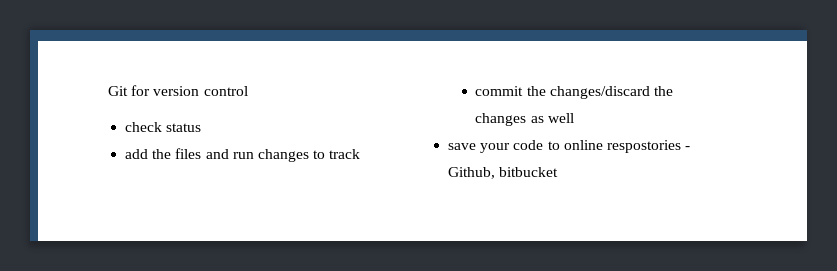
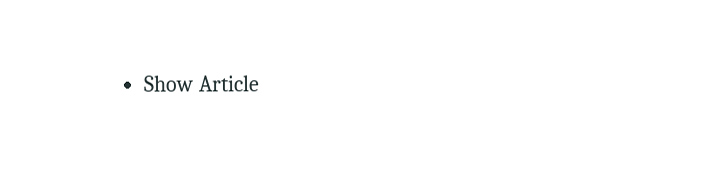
- Git for version control
- check status
- add the files and run changes to track
- commit the changes/discard the changes as well
- save your code to online respostories - Github, bitbucket
+ Show Article

